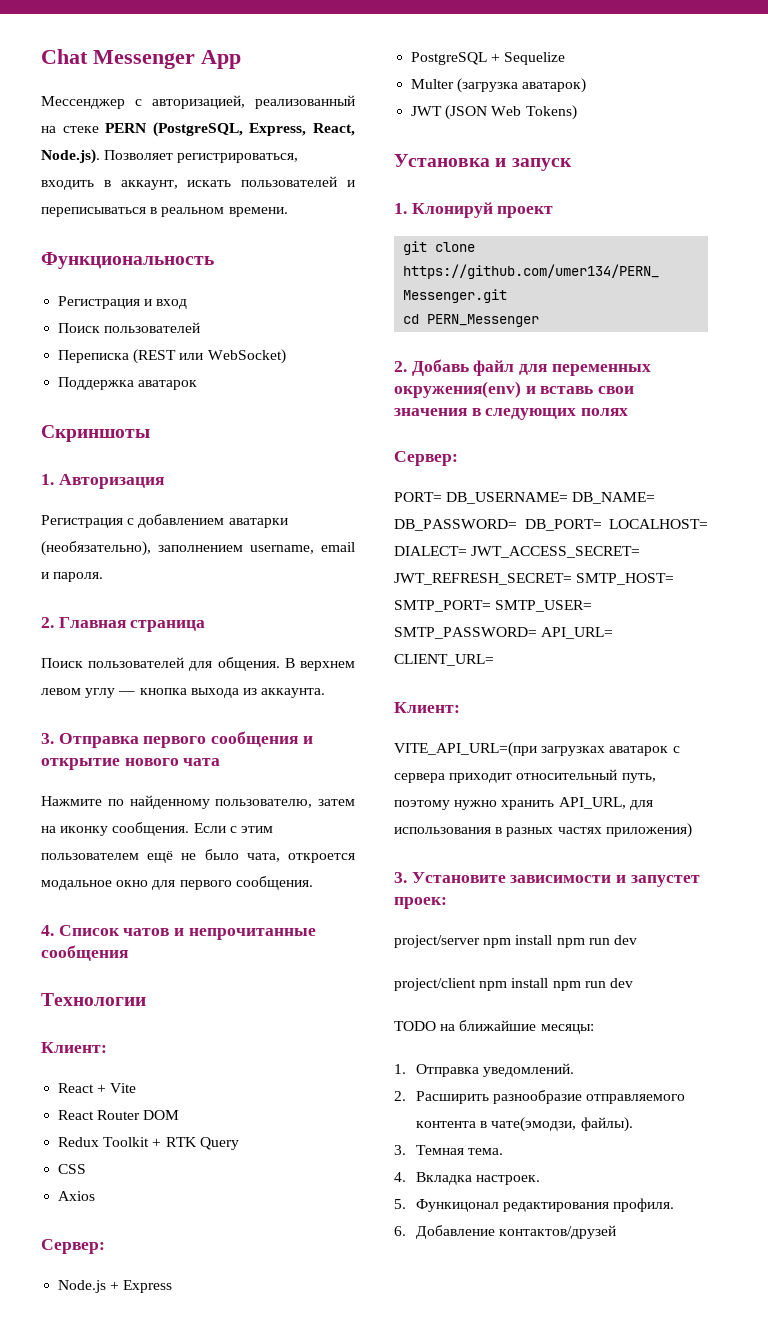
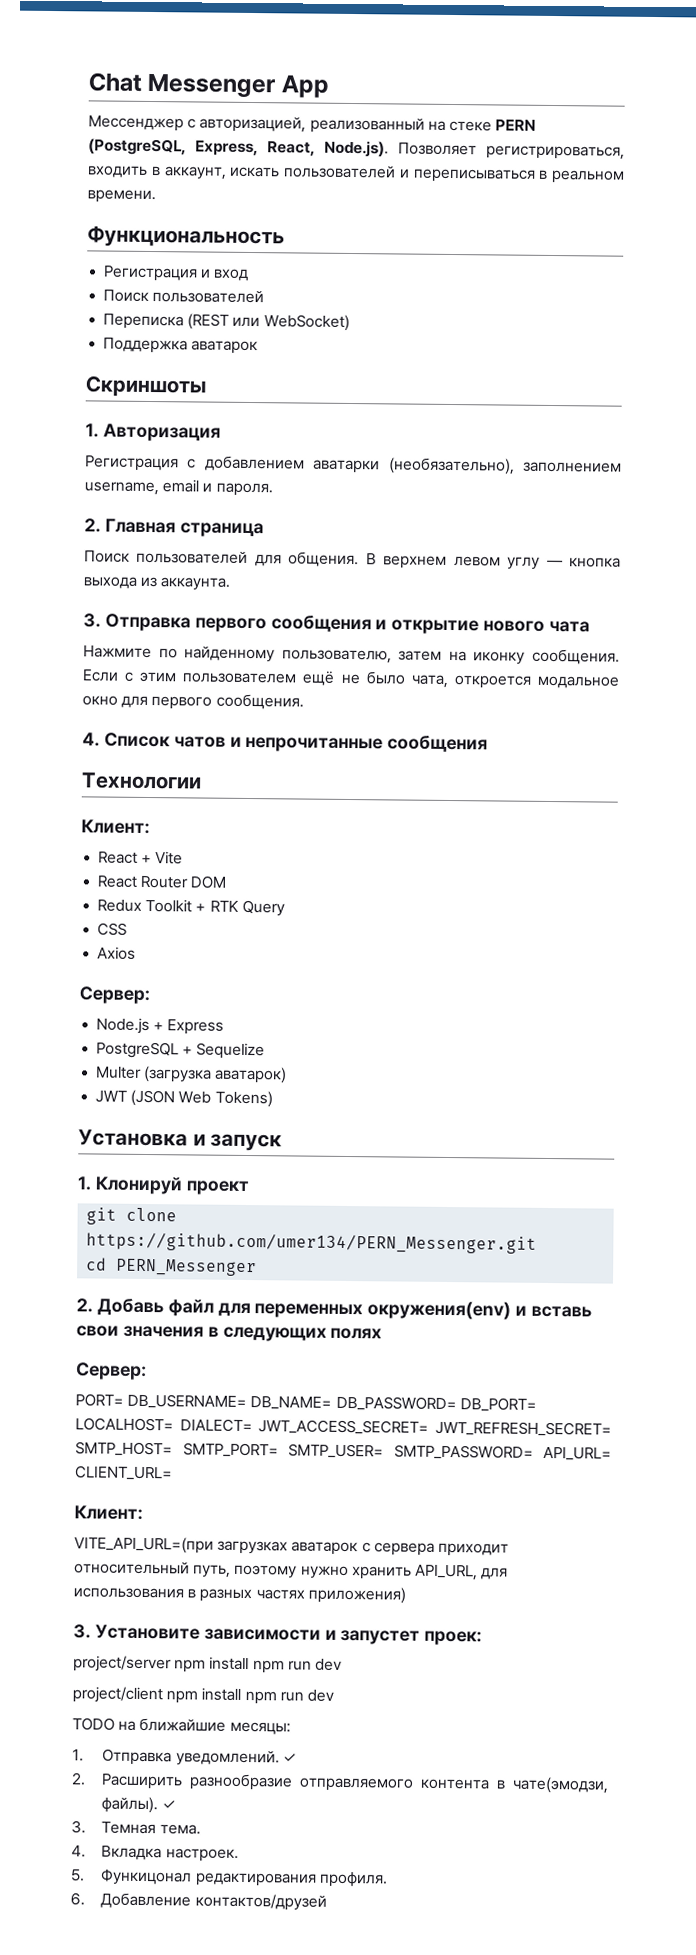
- 1. Отправка уведомлений.
+ 1. Отправка уведомлений. ✓
- 2. Расширить разнообразие отправляемого контента в чате(эмодзи, файлы).
+ 2. Расширить разнообразие отправляемого контента в чате(эмодзи, файлы). ✓

